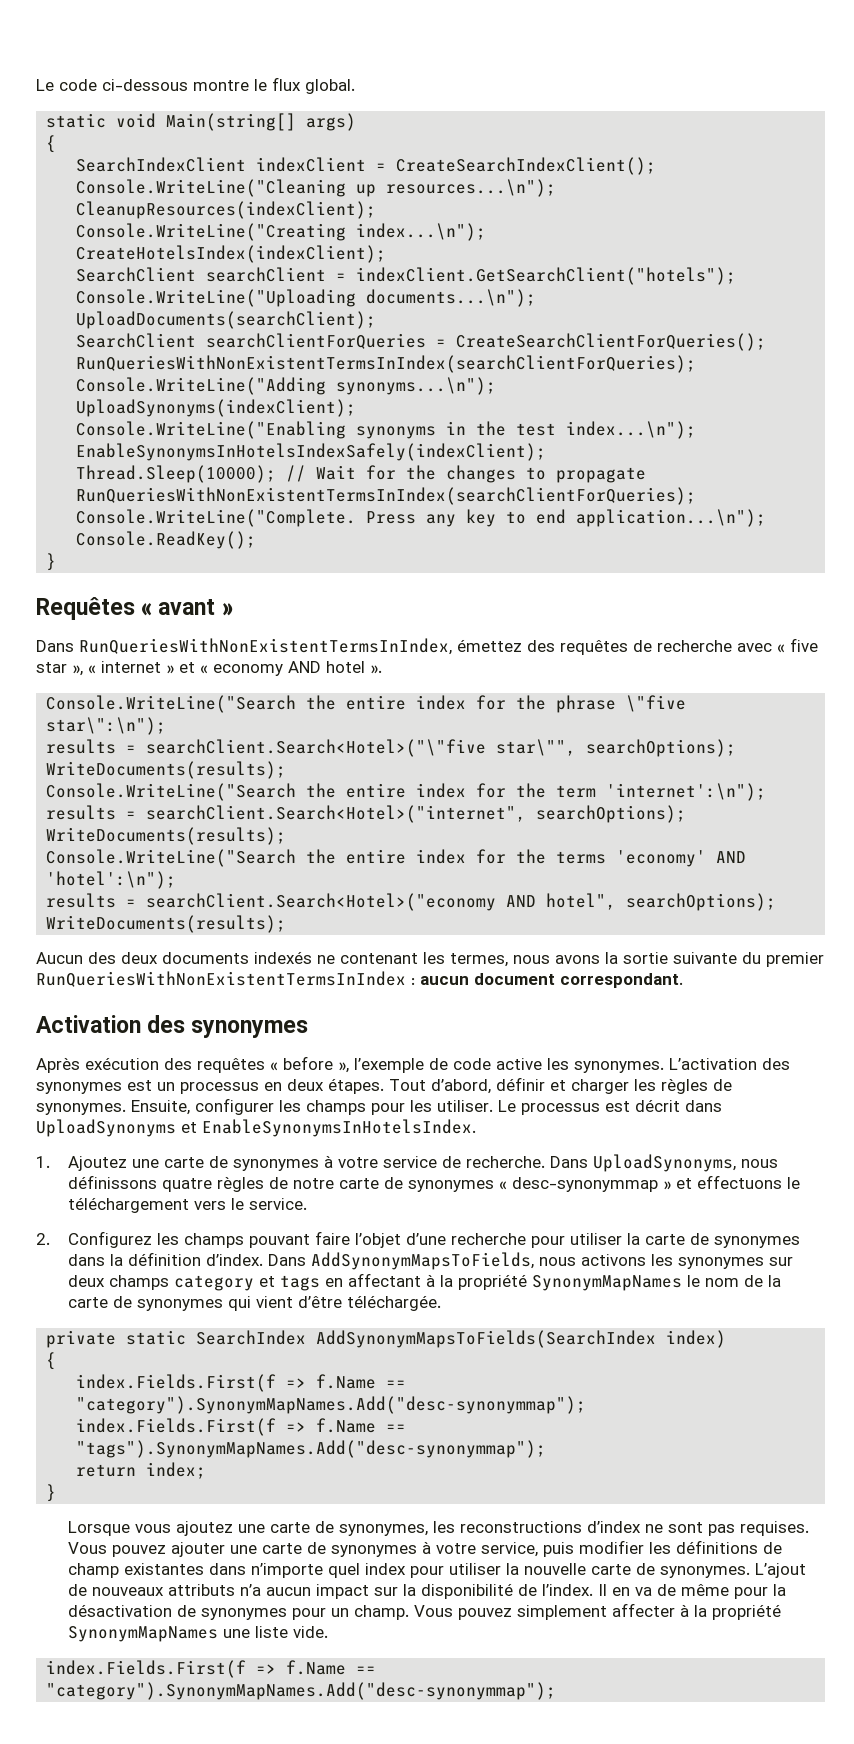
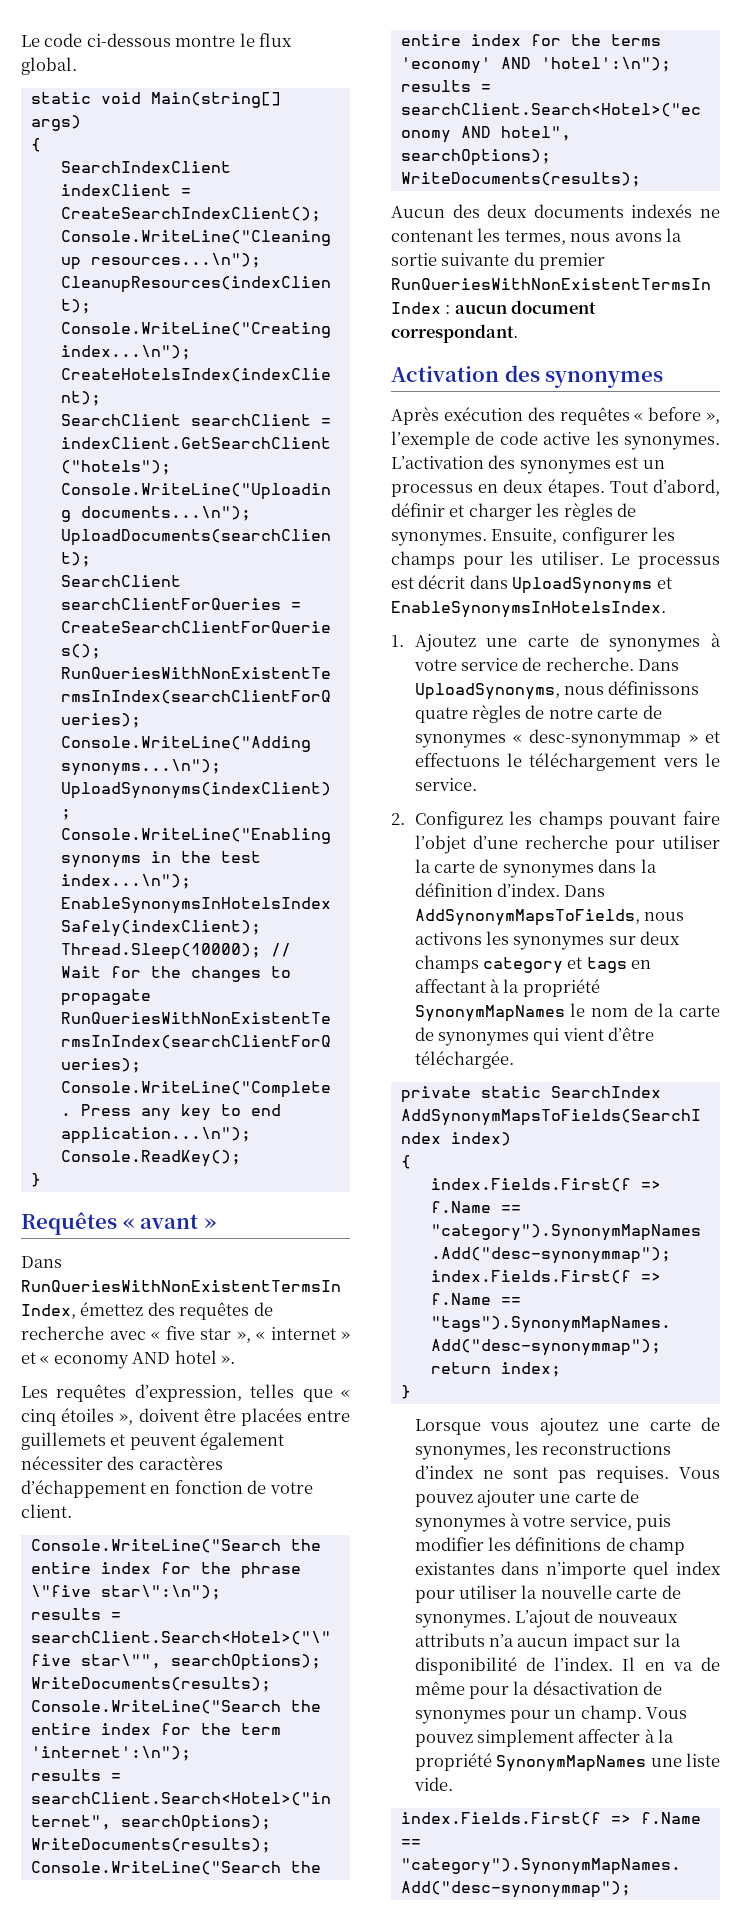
+ Les requêtes d’expression, telles que « cinq étoiles », doivent être placées entre guillemets et peuvent également nécessiter des caractères d’échappement en fonction de votre client.

